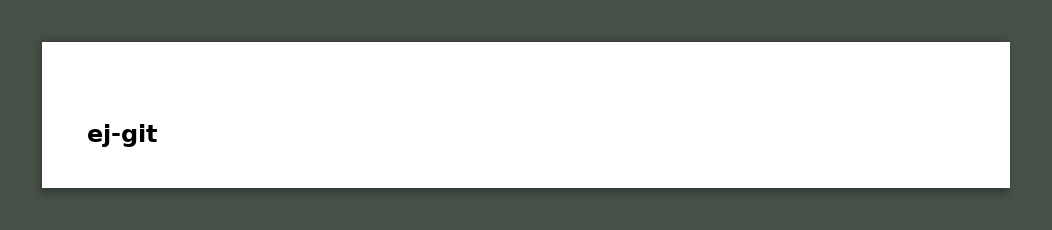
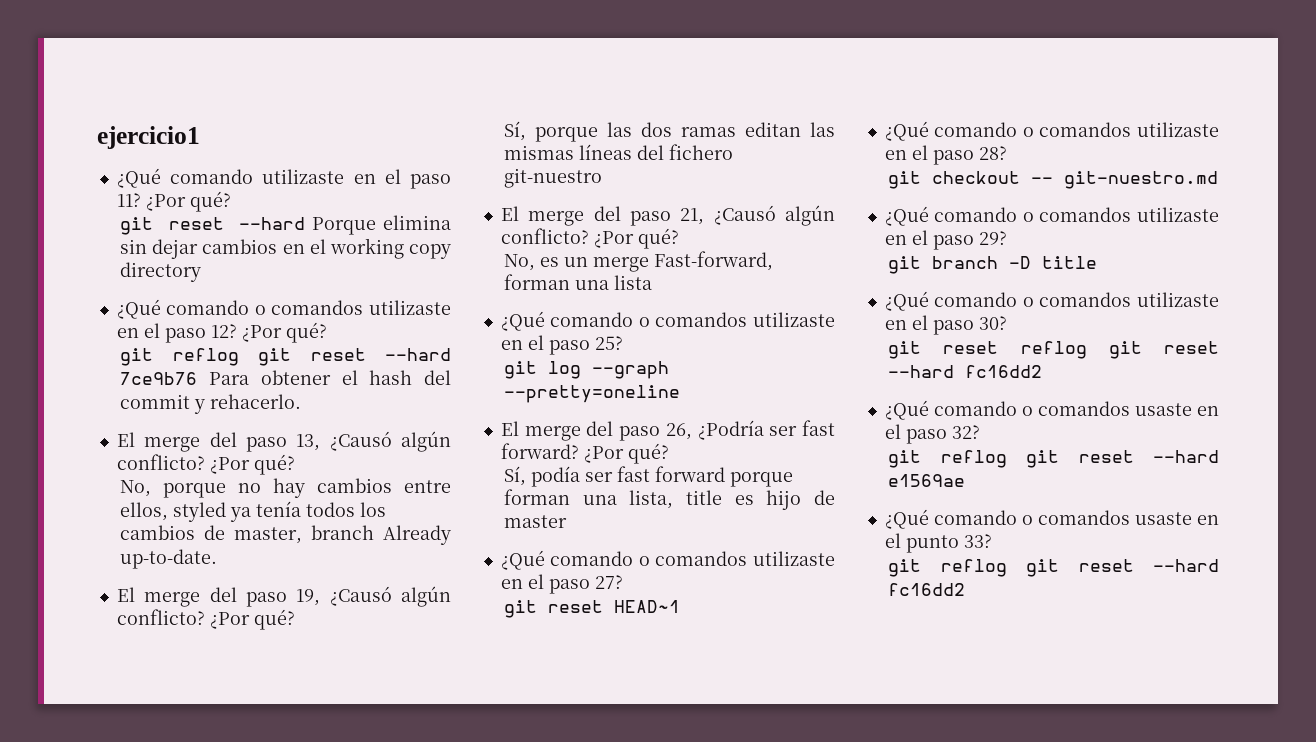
- ej-git
+ ejercicio1
+ ¿Qué comando utilizaste en el paso 11? ¿Por qué?
+ git reset --hard Porque elimina sin dejar cambios en el working copy directory
+ ¿Qué comando o comandos utilizaste en el paso 12? ¿Por qué?
+ git reflog git reset --hard 7ce9b76 Para obtener el hash del commit y rehacerlo.
+ El merge del paso 13, ¿Causó algún conflicto? ¿Por qué?
+ No, porque no hay cambios entre ellos, styled ya tenía todos los cambios de master, branch Already up-to-date.
+ El merge del paso 19, ¿Causó algún conflicto? ¿Por qué?
+ Sí, porque las dos ramas editan las mismas líneas del fichero git-nuestro
+ El merge del paso 21, ¿Causó algún conflicto? ¿Por qué?
+ No, es un merge Fast-forward, forman una lista
+ ¿Qué comando o comandos utilizaste en el paso 25?
+ git log --graph --pretty=oneline
+ El merge del paso 26, ¿Podría ser fast forward? ¿Por qué?
+ Sí, podía ser fast forward porque forman una lista, title es hijo de master
+ ¿Qué comando o comandos utilizaste en el paso 27?
+ git reset HEAD~1
+ ¿Qué comando o comandos utilizaste en el paso 28?
+ git checkout -- git-nuestro.md
+ ¿Qué comando o comandos utilizaste en el paso 29?
+ git branch -D title
+ ¿Qué comando o comandos utilizaste en el paso 30?
+ git reset reflog git reset --hard fc16dd2
+ ¿Qué comando o comandos usaste en el paso 32?
+ git reflog git reset --hard e1569ae
+ ¿Qué comando o comandos usaste en el punto 33?
+ git reflog git reset --hard fc16dd2

